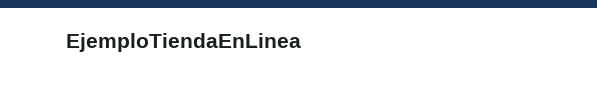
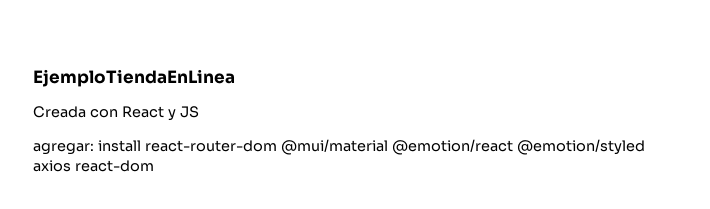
+ Creada con React y JS
+ agregar: install react-router-dom @mui/material @emotion/react @emotion/styled axios react-dom

